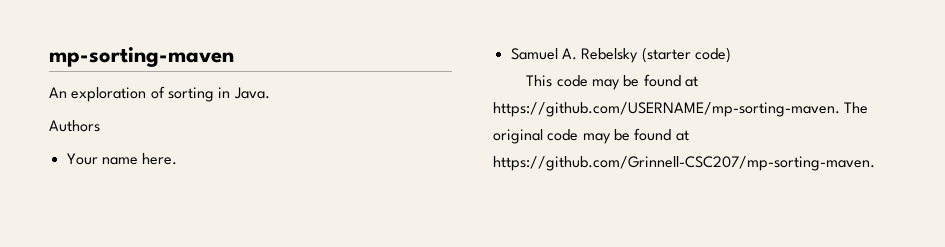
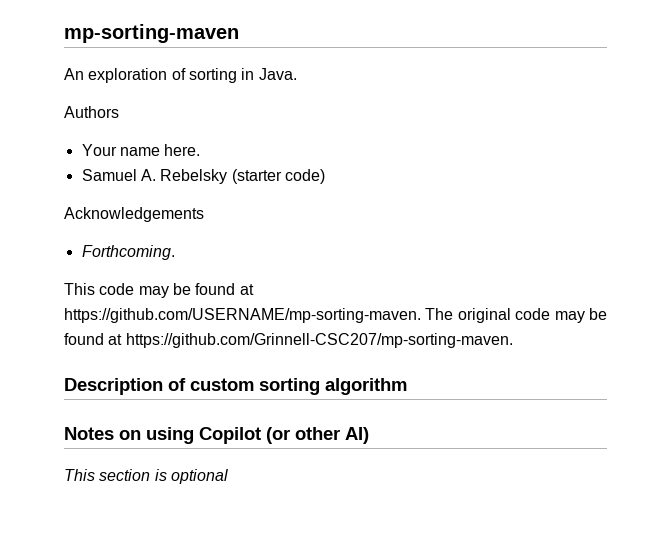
+ Acknowledgements
+ Forthcoming.
+ Description of custom sorting algorithm
+ Notes on using Copilot (or other AI)
+ This section is optional

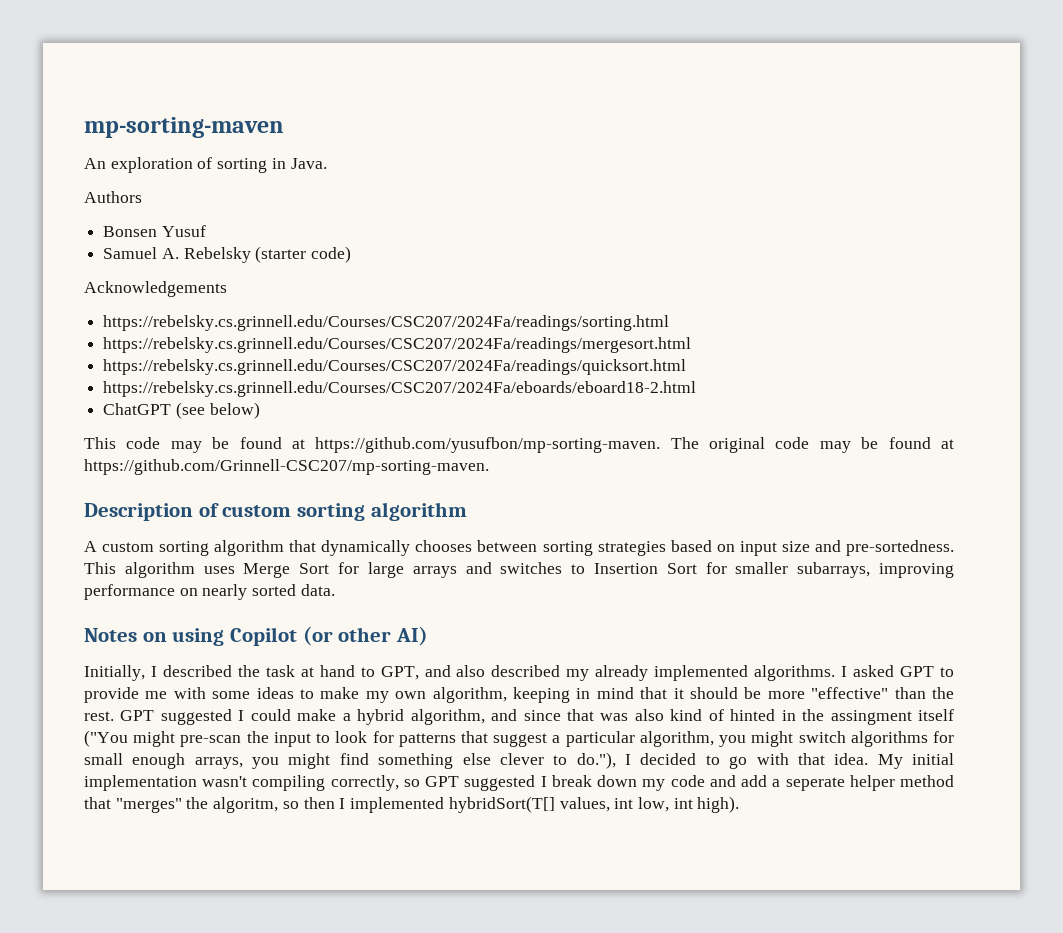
- Your name here.
+ Bonsen Yusuf
- Forthcoming.
+ https://rebelsky.cs.grinnell.edu/Courses/CSC207/2024Fa/readings/sorting.html
+ https://rebelsky.cs.grinnell.edu/Courses/CSC207/2024Fa/readings/mergesort.html
+ https://rebelsky.cs.grinnell.edu/Courses/CSC207/2024Fa/readings/quicksort.html
+ https://rebelsky.cs.grinnell.edu/Courses/CSC207/2024Fa/eboards/eboard18-2.html
+ ChatGPT (see below)
- This code may be found at https://github.com/USERNAME/mp-sorting-maven. The original code may be found at https://github.com/Grinnell-CSC207/mp-sorting-maven.
+ This code may be found at https://github.com/yusufbon/mp-sorting-maven. The original code may be found at https://github.com/Grinnell-CSC207/mp-sorting-maven.
+ A custom sorting algorithm that dynamically chooses between sorting strategies based on input size and pre-sortedness. This algorithm uses Merge Sort for large arrays and switches to Insertion Sort for smaller subarrays, improving performance on nearly sorted data.
- This section is optional
+ Initially, I described the task at hand to GPT, and also described my already implemented algorithms. I asked GPT to provide me with some ideas to make my own algorithm, keeping in mind that it should be more "effective" than the rest. GPT suggested I could make a hybrid algorithm, and since that was also kind of hinted in the assingment itself ("You might pre-scan the input to look for patterns that suggest a particular algorithm, you might switch algorithms for small enough arrays, you might find something else clever to do."), I decided to go with that idea. My initial implementation wasn't compiling correctly, so GPT suggested I break down my code and add a seperate helper method that "merges" the algoritm, so then I implemented hybridSort(T[] values, int low, int high).

